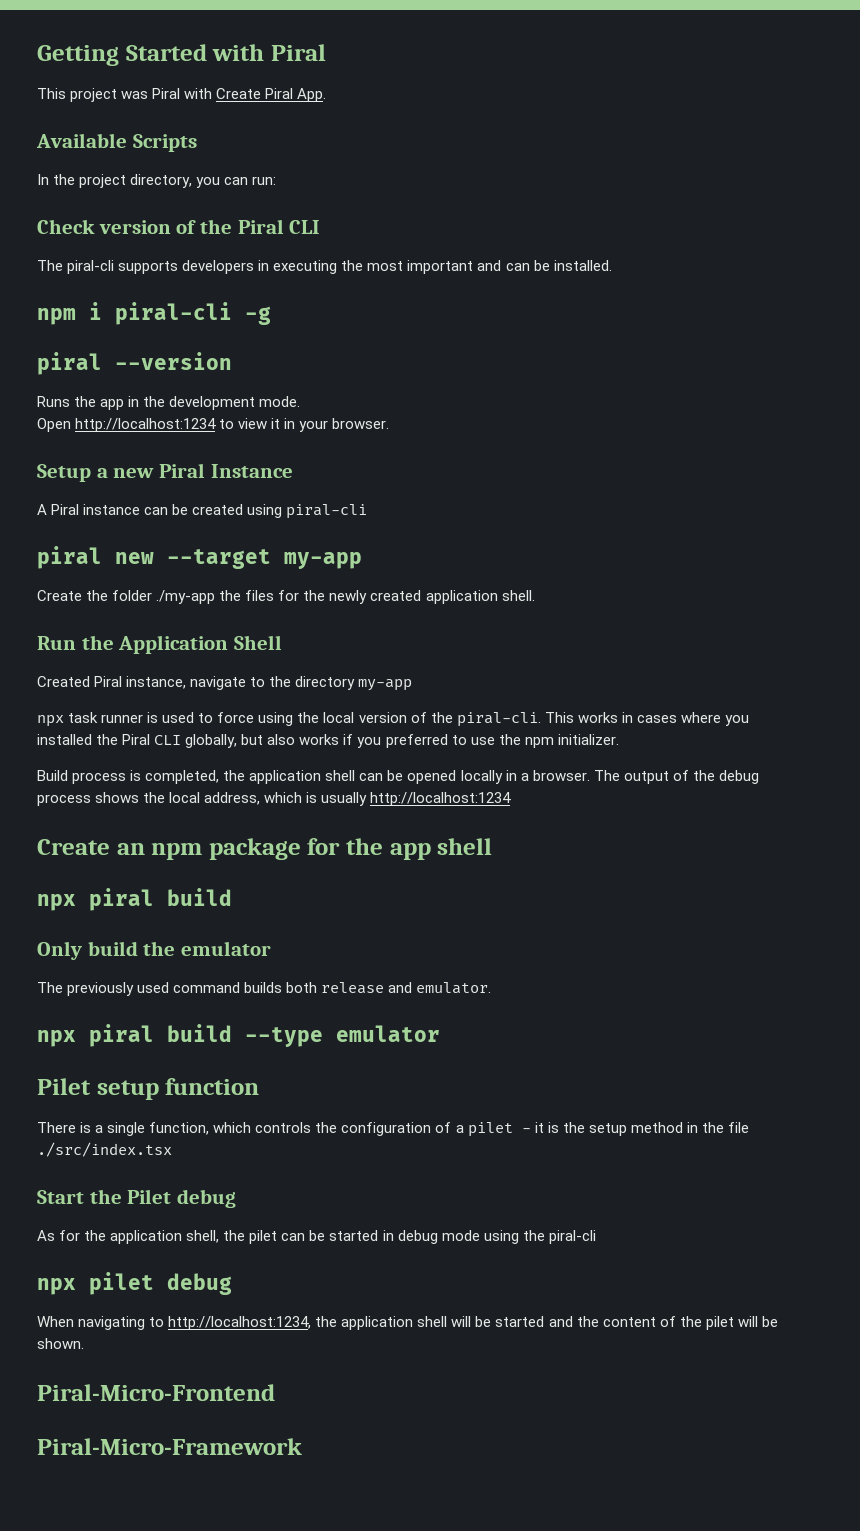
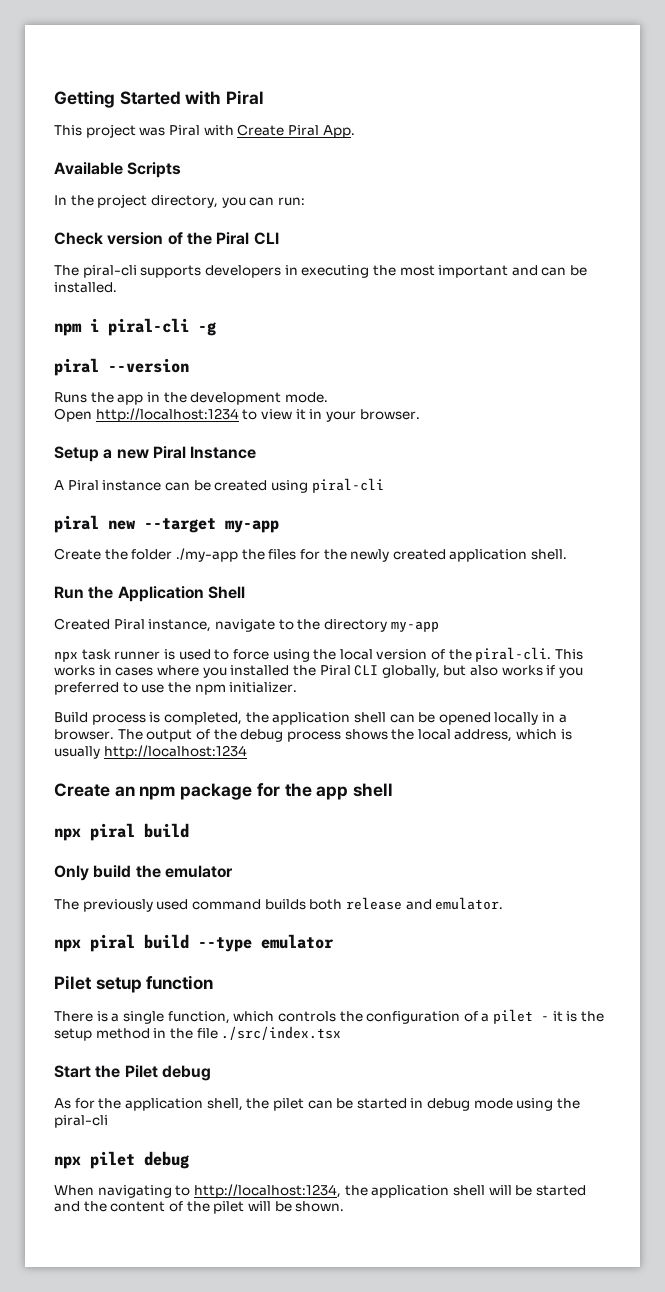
- Piral-Micro-Frontend
- Piral-Micro-Framework

